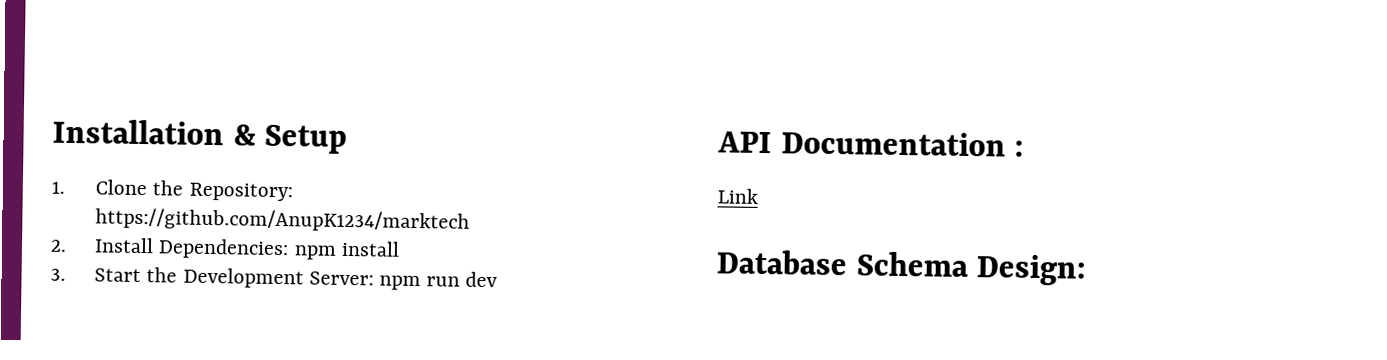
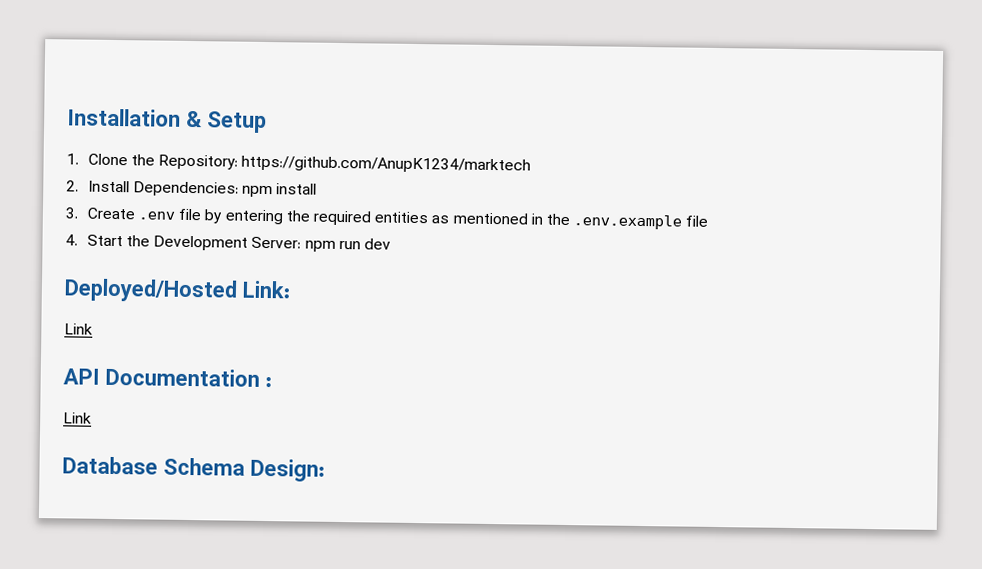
- 3. Start the Development Server: npm run dev
+ 3. Create .env file by entering the required entities as mentioned in the .env.example file
+ 4. Start the Development Server: npm run dev
+ Deployed/Hosted Link:
+ Link

